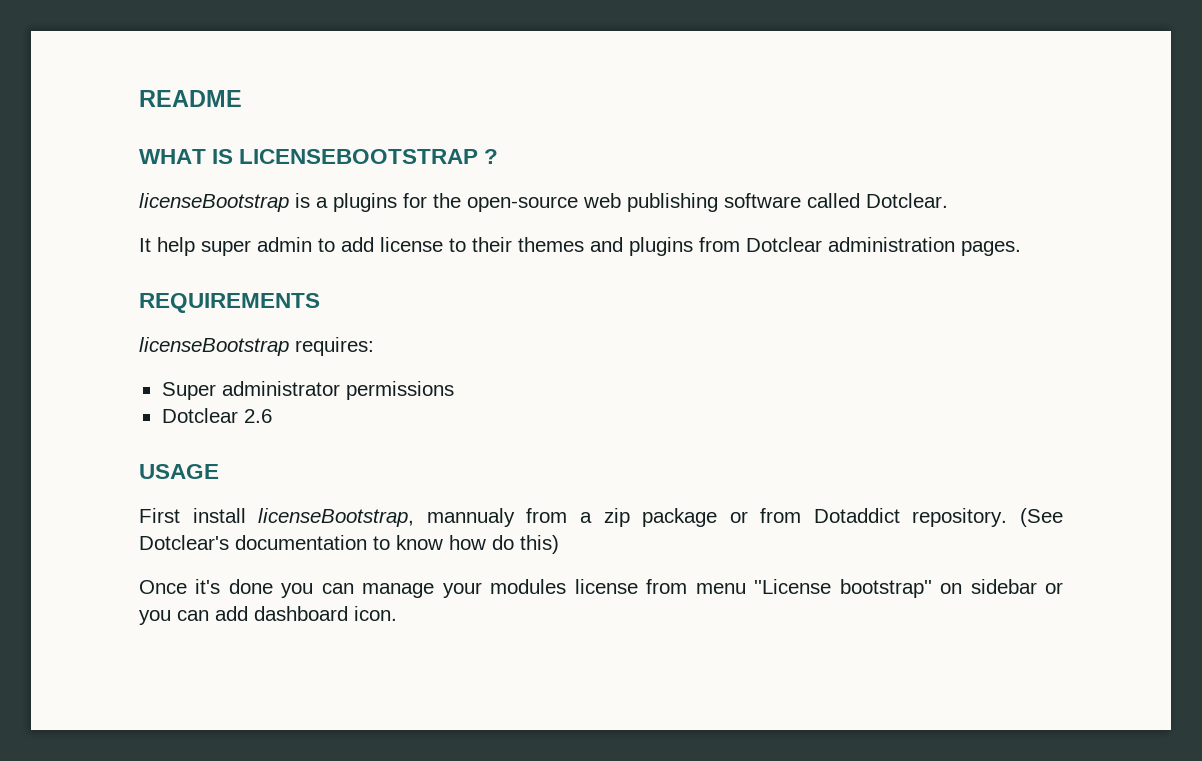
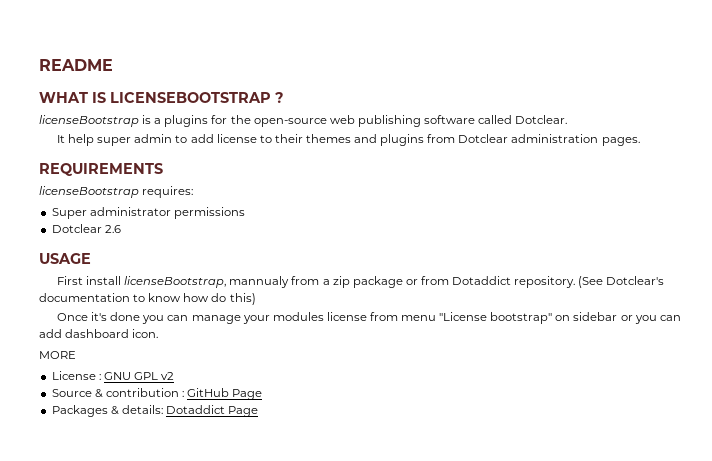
+ MORE
+ License : GNU GPL v2
+ Source & contribution : GitHub Page
+ Packages & details: Dotaddict Page

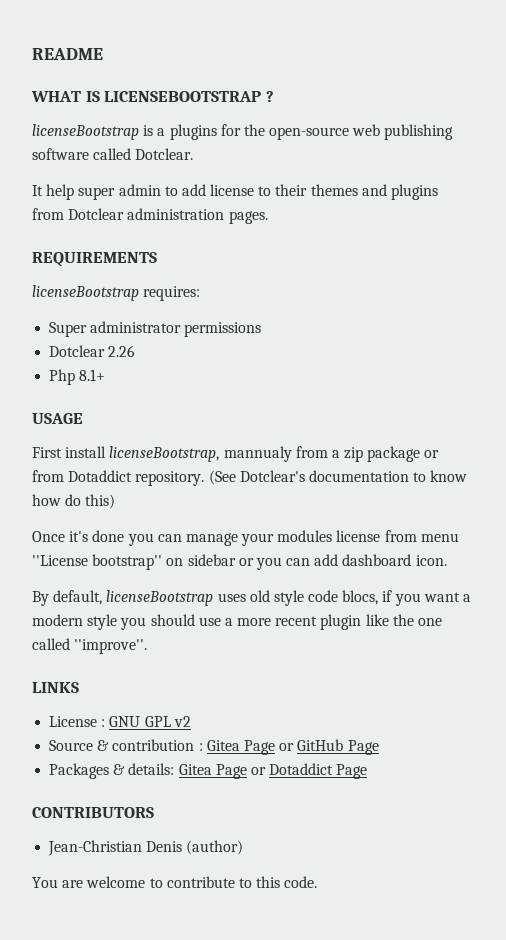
- Dotclear 2.6
+ Dotclear 2.26
+ Php 8.1+
- MORE
+ By default, licenseBootstrap uses old style code blocs, if you want a modern style you should use a more recent plugin like the one called ''improve''.
+ LINKS
- Source & contribution : GitHub Page
+ Source & contribution : Gitea Page or GitHub Page
- Packages & details: Dotaddict Page
+ Packages & details: Gitea Page or Dotaddict Page
+ CONTRIBUTORS
+ Jean-Christian Denis (author)
+ You are welcome to contribute to this code.

